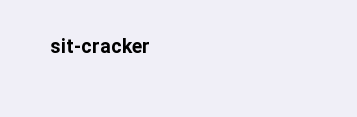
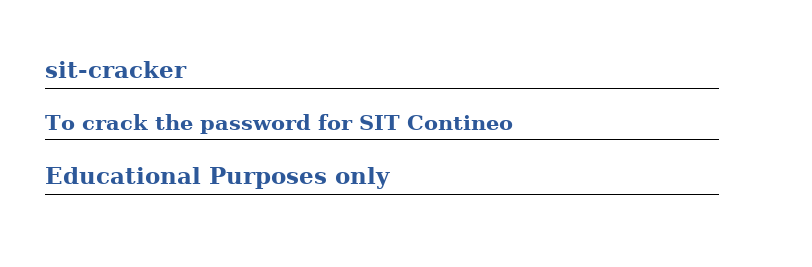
+ To crack the password for SIT Contineo
+ Educational Purposes only

